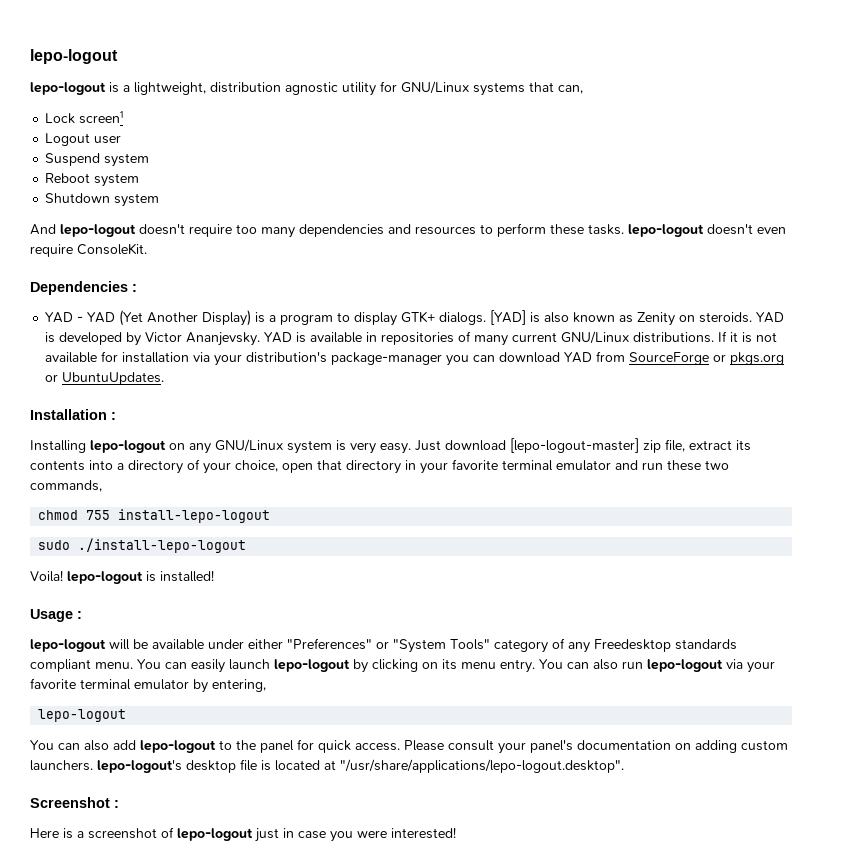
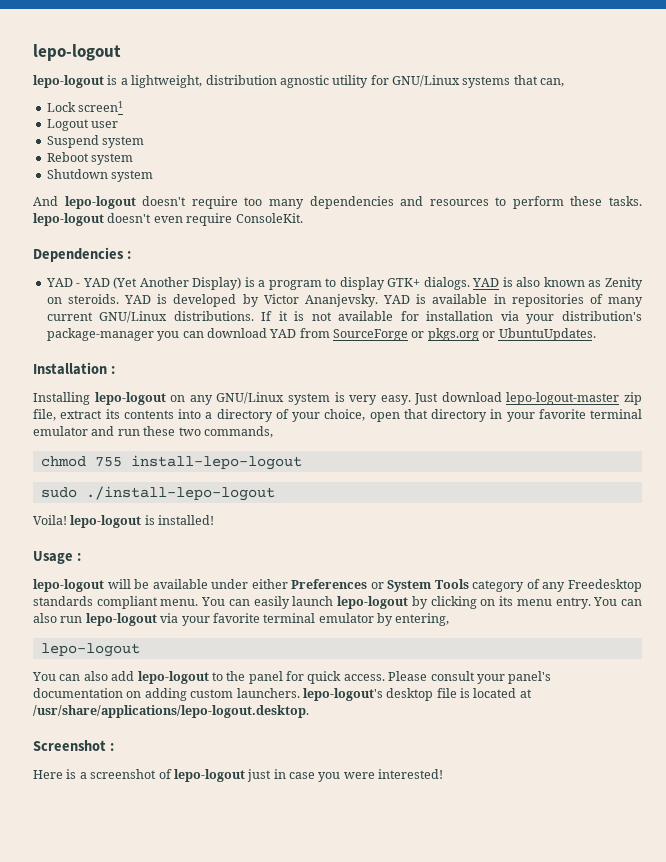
- [YAD] is also known as Zenity on steroids.
+ YAD is also known as Zenity on steroids.
- Just download [lepo-logout-master] zip file, extract its contents into a directory of your choice, open that directory in your favorite terminal emulator and run these two commands,
+ Just download lepo-logout-master zip file, extract its contents into a directory of your choice, open that directory in your favorite terminal emulator and run these two commands,
- lepo-logout will be available under either "Preferences" or "System Tools" category of any Freedesktop standards compliant menu.
+ lepo-logout will be available under either Preferences or System Tools category of any Freedesktop standards compliant menu.
- Please consult your panel's documentation on adding custom launchers. lepo-logout's desktop file is located at "/usr/share/applications/lepo-logout.desktop".
+ Please consult your panel's documentation on adding custom launchers. lepo-logout's desktop file is located at /usr/share/applications/lepo-logout.desktop.

